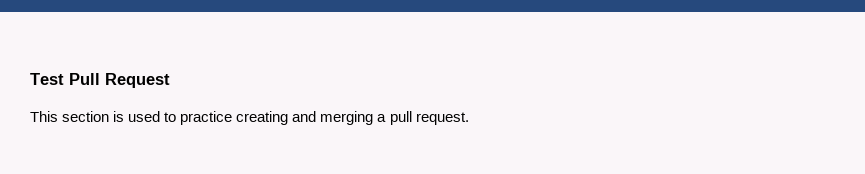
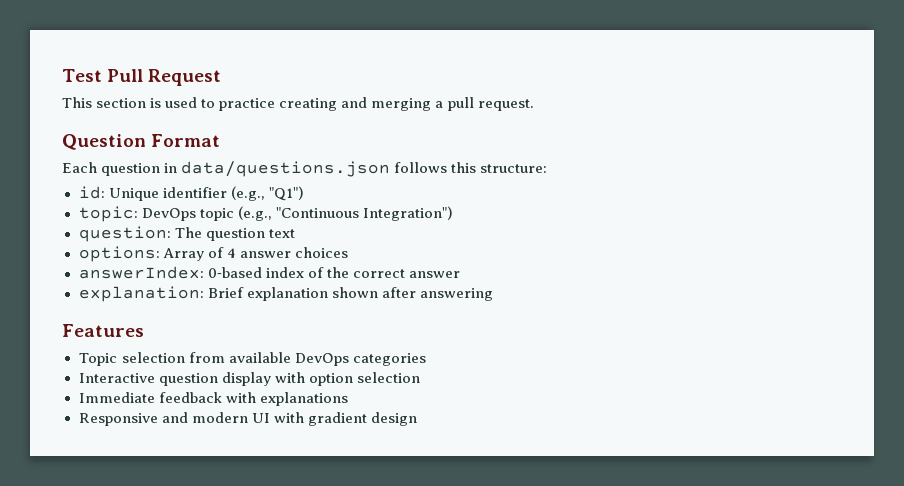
+ Question Format
+ Each question in data/questions.json follows this structure:
+ id: Unique identifier (e.g., "Q1")
+ topic: DevOps topic (e.g., "Continuous Integration")
+ question: The question text
+ options: Array of 4 answer choices
+ answerIndex: 0‑based index of the correct answer
+ explanation: Brief explanation shown after answering
+ Features
+ Topic selection from available DevOps categories
+ Interactive question display with option selection
+ Immediate feedback with explanations
+ Responsive and modern UI with gradient design

